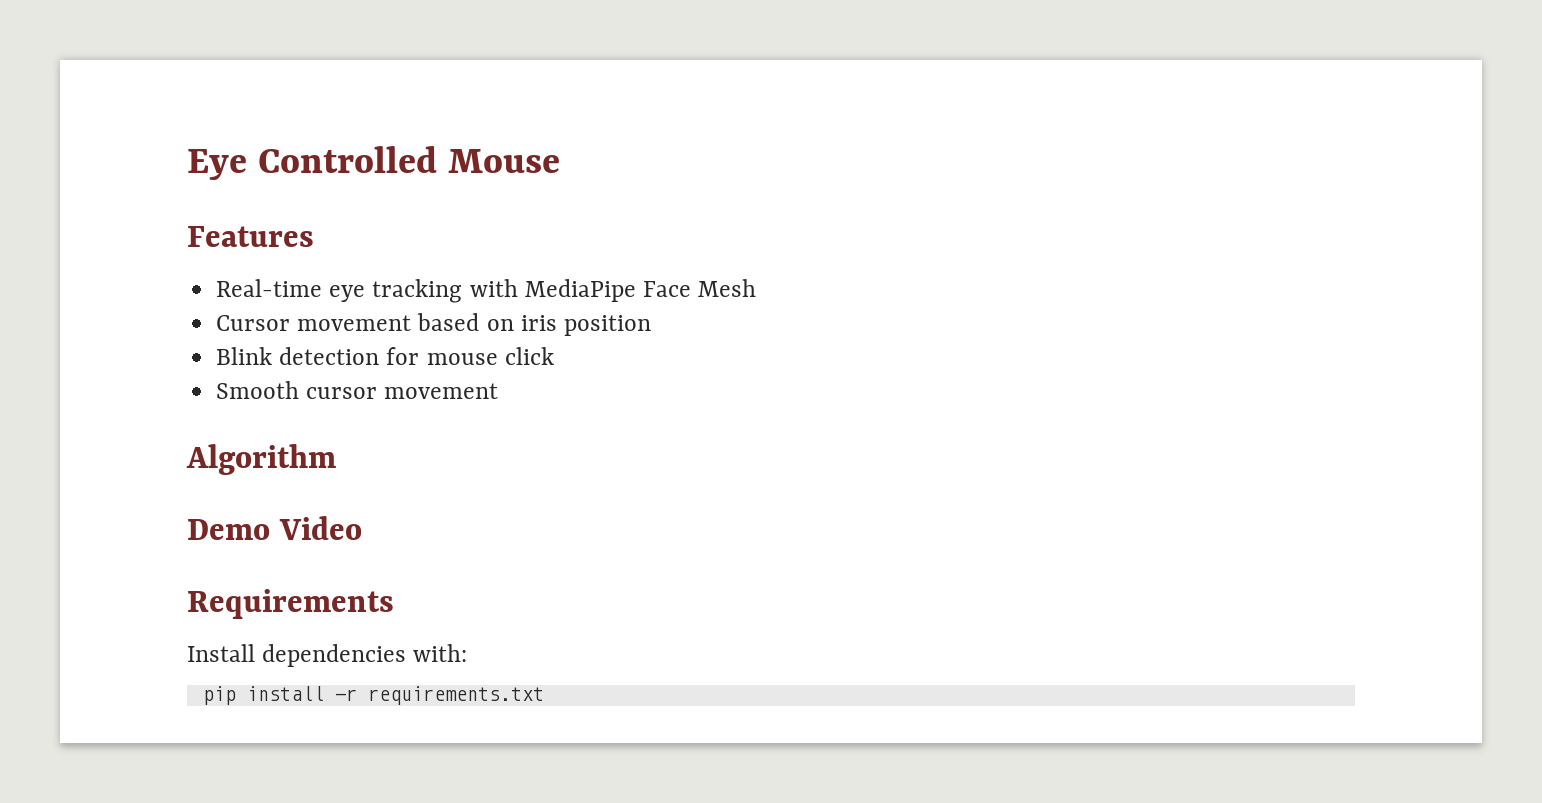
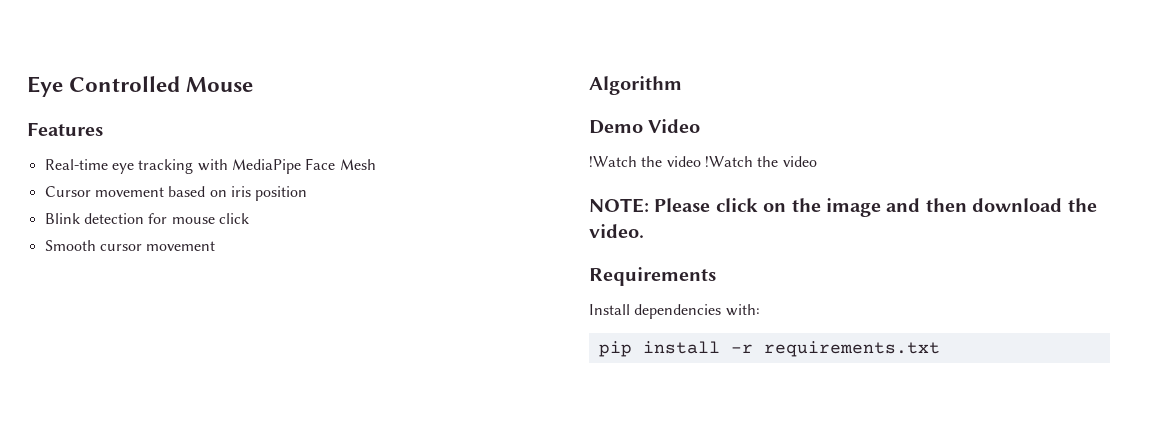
+ !Watch the video !Watch the video
+ NOTE: Please click on the image and then download the video.

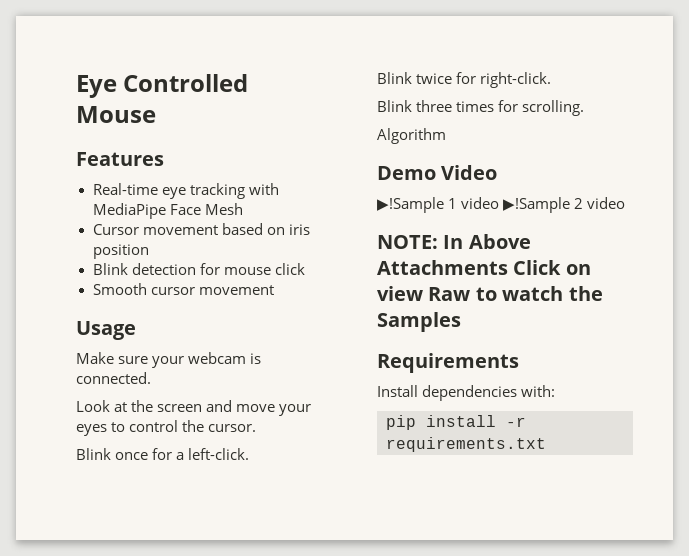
+ Usage
+ Make sure your webcam is connected.
+ Look at the screen and move your eyes to control the cursor.
+ Blink once for a left-click.
+ Blink twice for right-click.
+ Blink three times for scrolling.
  Algorithm
  Demo Video
- !Watch the video !Watch the video
- NOTE: Please click on the image and then download the video.
+ ▶!Sample 1 video ▶!Sample 2 video
+ NOTE: In Above Attachments Click on view Raw to watch the Samples

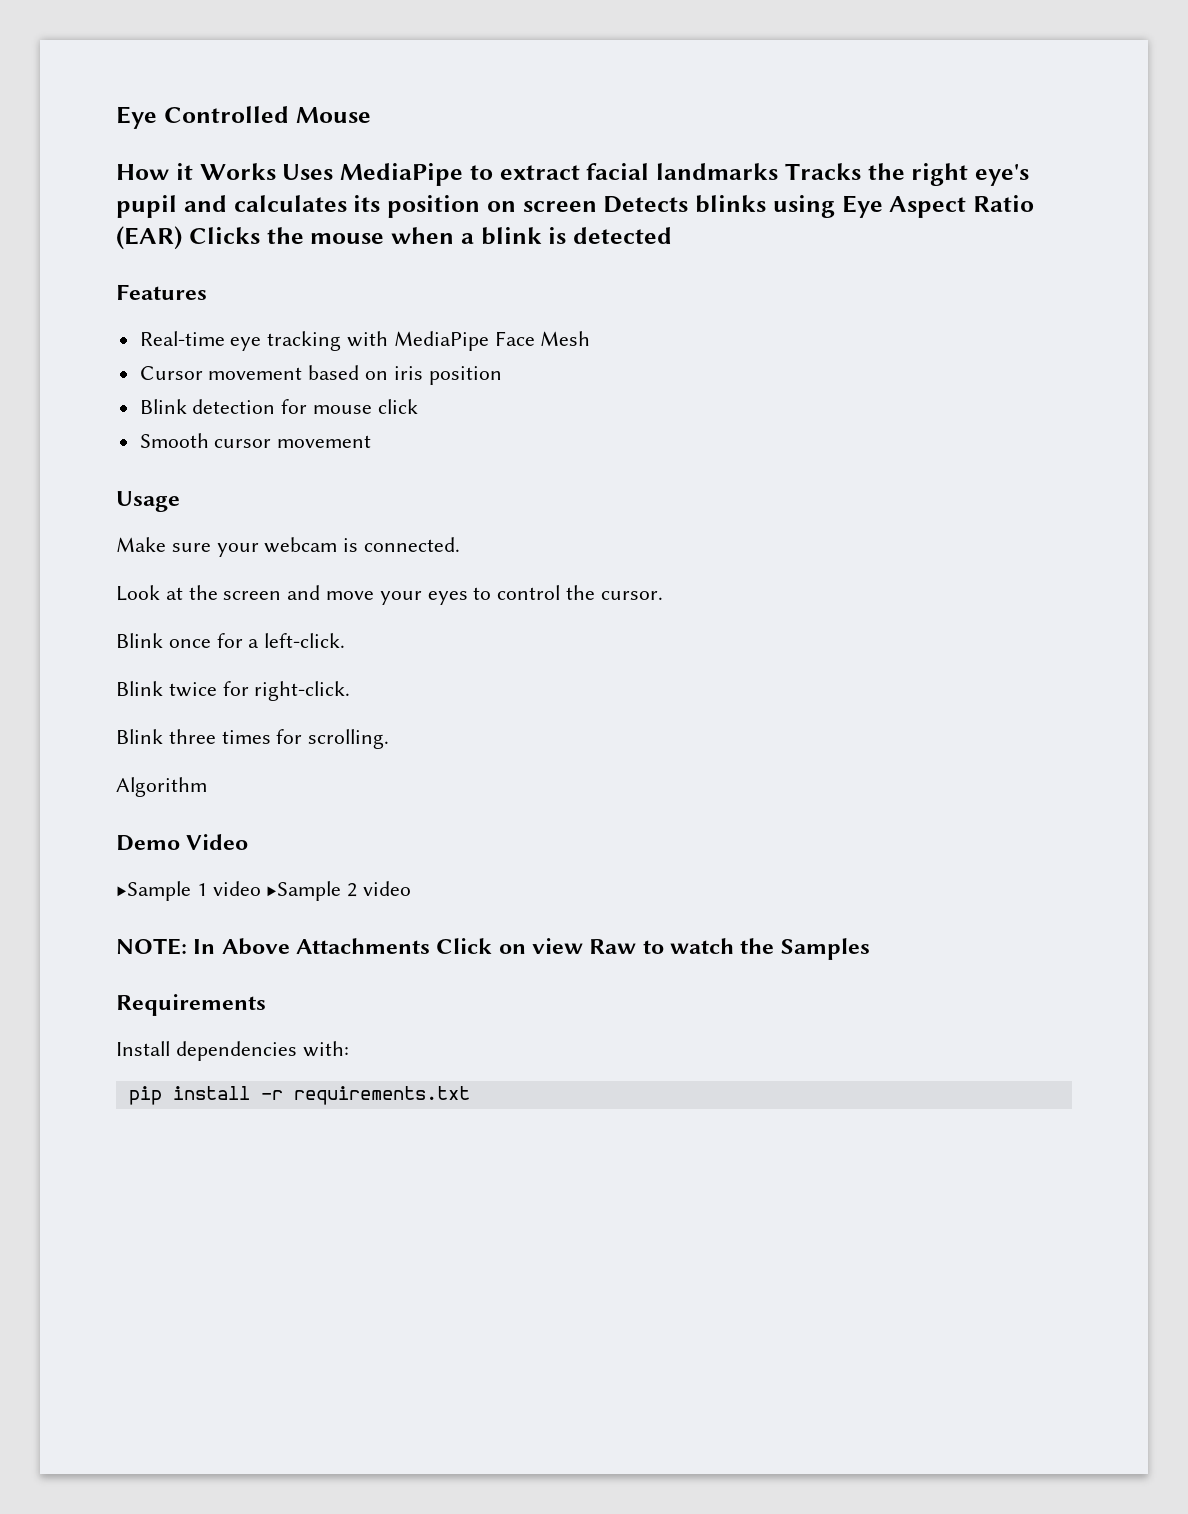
+ How it Works Uses MediaPipe to extract facial landmarks Tracks the right eye's pupil and calculates its position on screen Detects blinks using Eye Aspect Ratio (EAR) Clicks the mouse when a blink is detected
- ▶!Sample 1 video ▶!Sample 2 video
+ ▶Sample 1 video ▶Sample 2 video

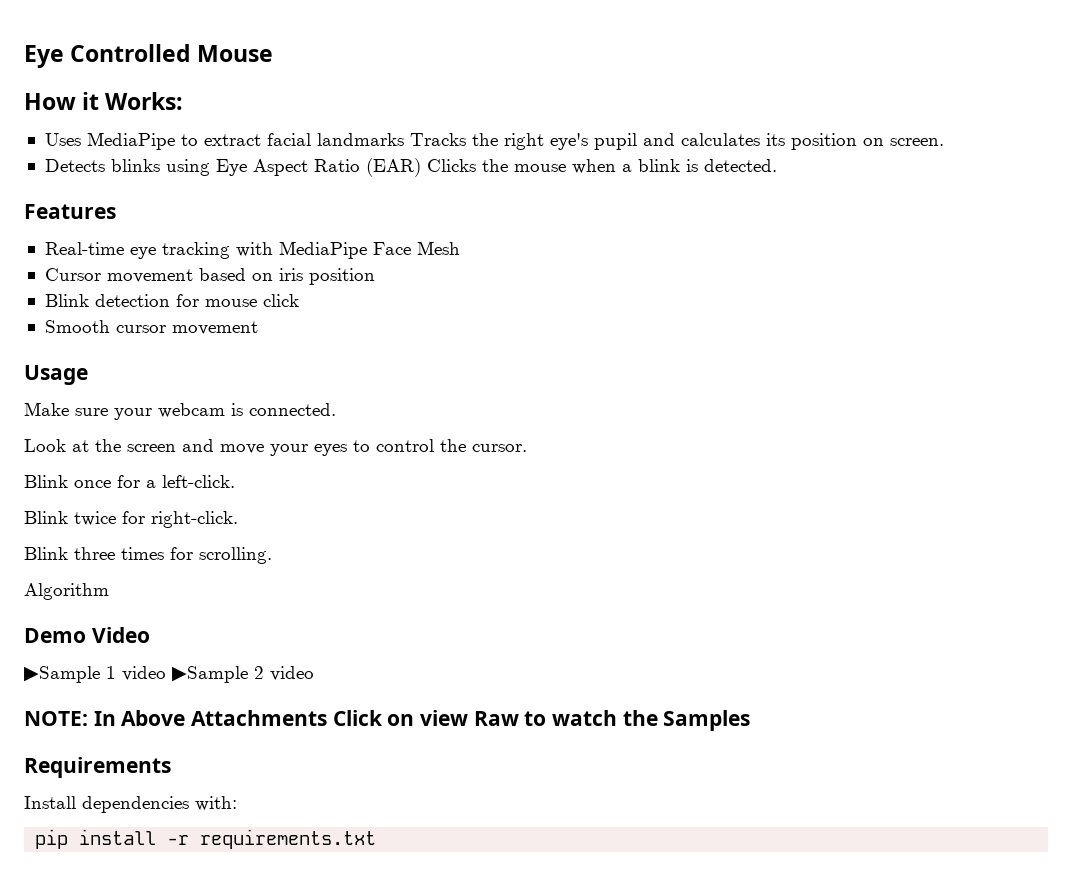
- How it Works Uses MediaPipe to extract facial landmarks Tracks the right eye's pupil and calculates its position on screen Detects blinks using Eye Aspect Ratio (EAR) Clicks the mouse when a blink is detected
+ How it Works:
+ Uses MediaPipe to extract facial landmarks Tracks the right eye's pupil and calculates its position on screen.
+ Detects blinks using Eye Aspect Ratio (EAR) Clicks the mouse when a blink is detected.

